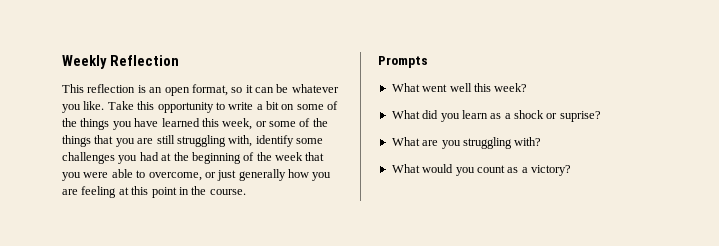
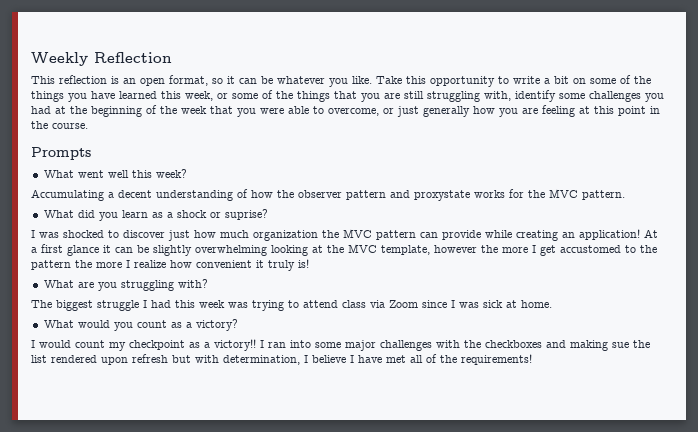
+ Accumulating a decent understanding of how the observer pattern and proxystate works for the MVC pattern.
+ I was shocked to discover just how much organization the MVC pattern can provide while creating an application! At a first glance it can be slightly overwhelming looking at the MVC template, however the more I get accustomed to the pattern the more I realize how convenient it truly is!
+ The biggest struggle I had this week was trying to attend class via Zoom since I was sick at home.
+ I would count my checkpoint as a victory!! I ran into some major challenges with the checkboxes and making sue the list rendered upon refresh but with determination, I believe I have met all of the requirements!

